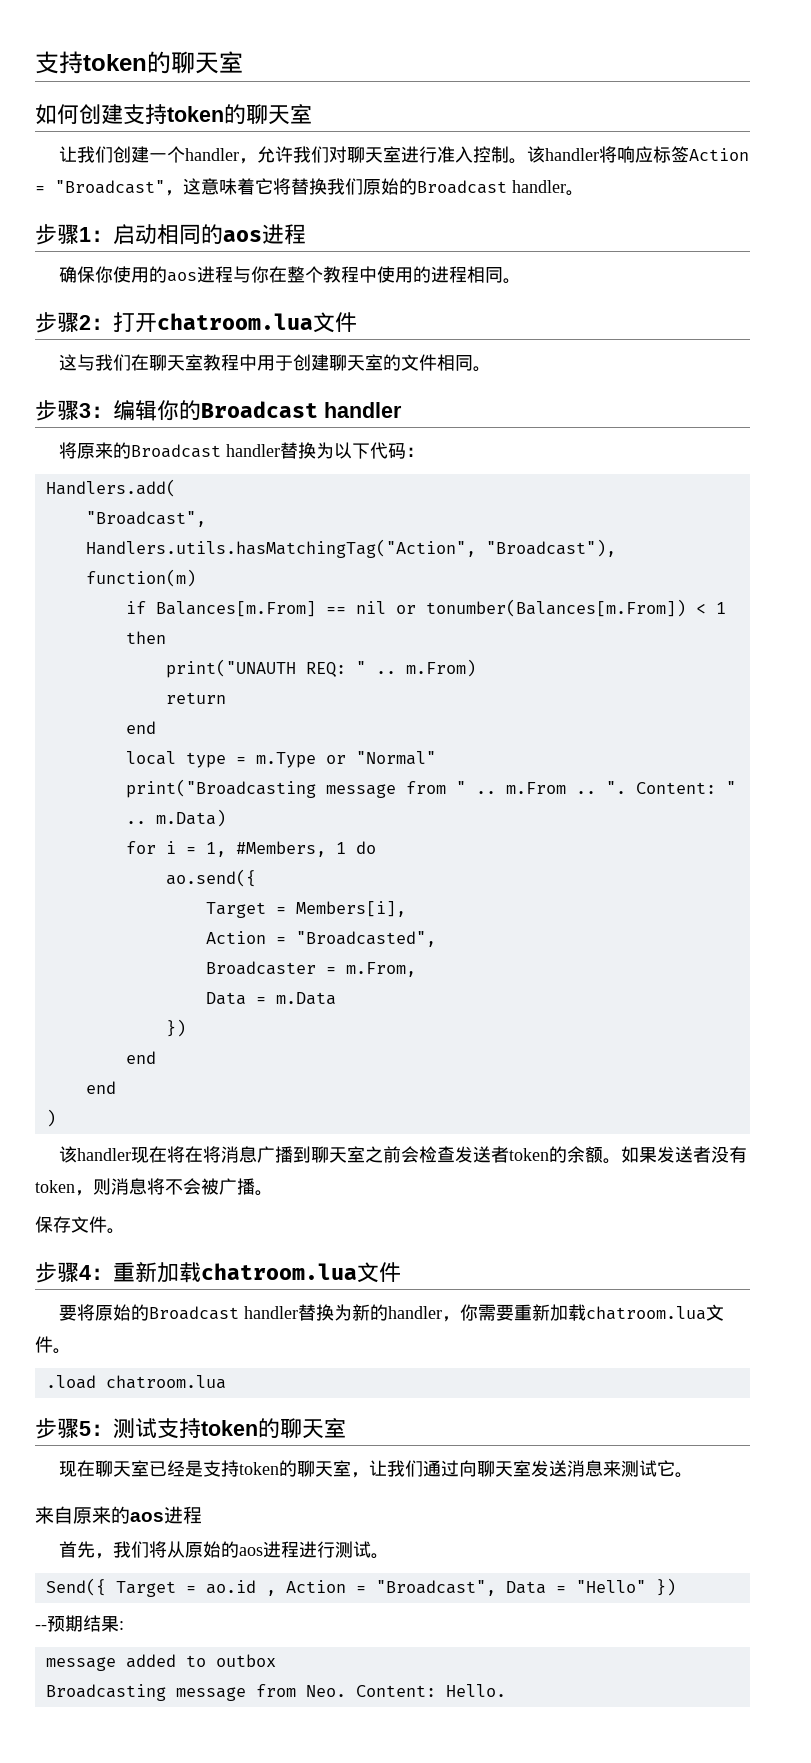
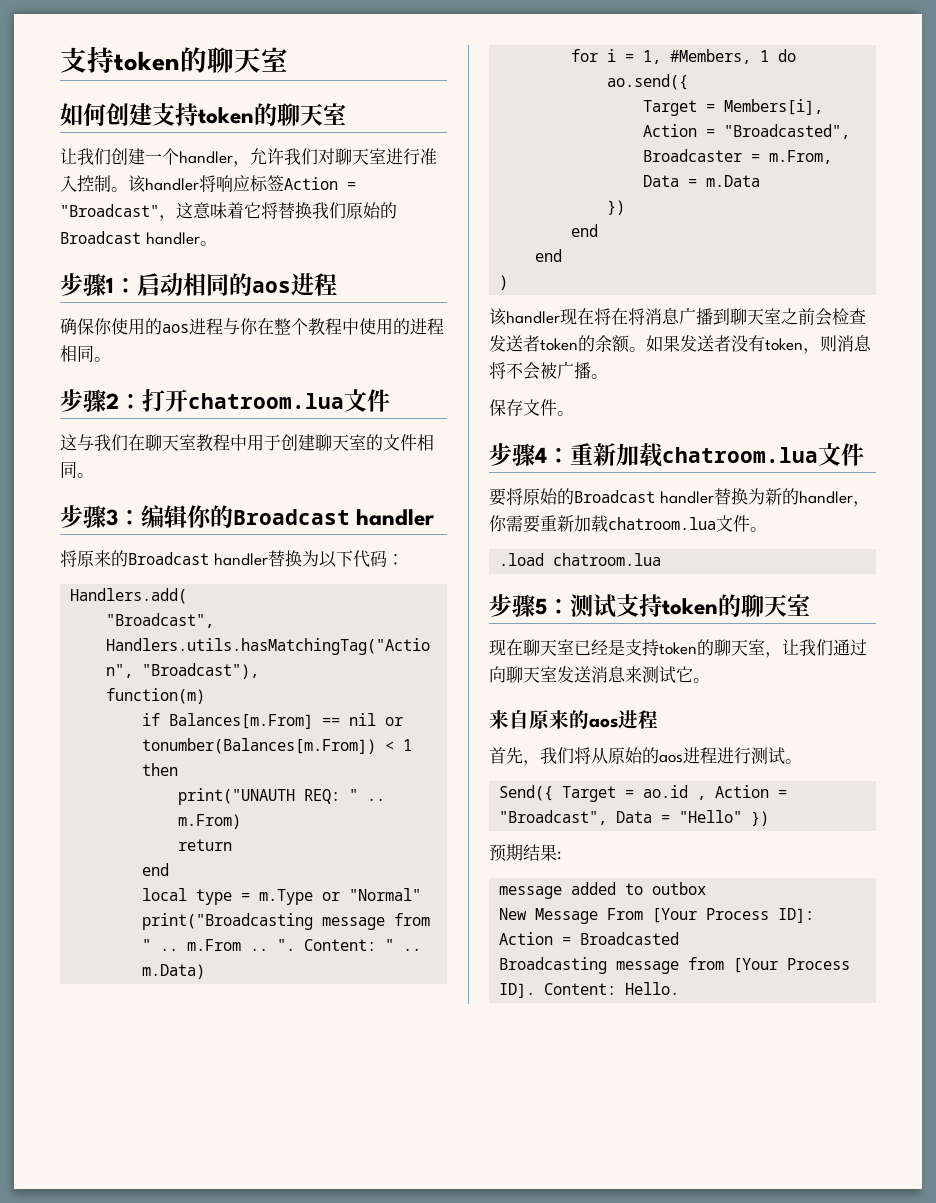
- --预期结果:
+ 预期结果:
+ New Message From [Your Process ID]: Action = Broadcasted
- Broadcasting message from Neo. Content: Hello.
+ Broadcasting message from [Your Process ID]. Content: Hello.

